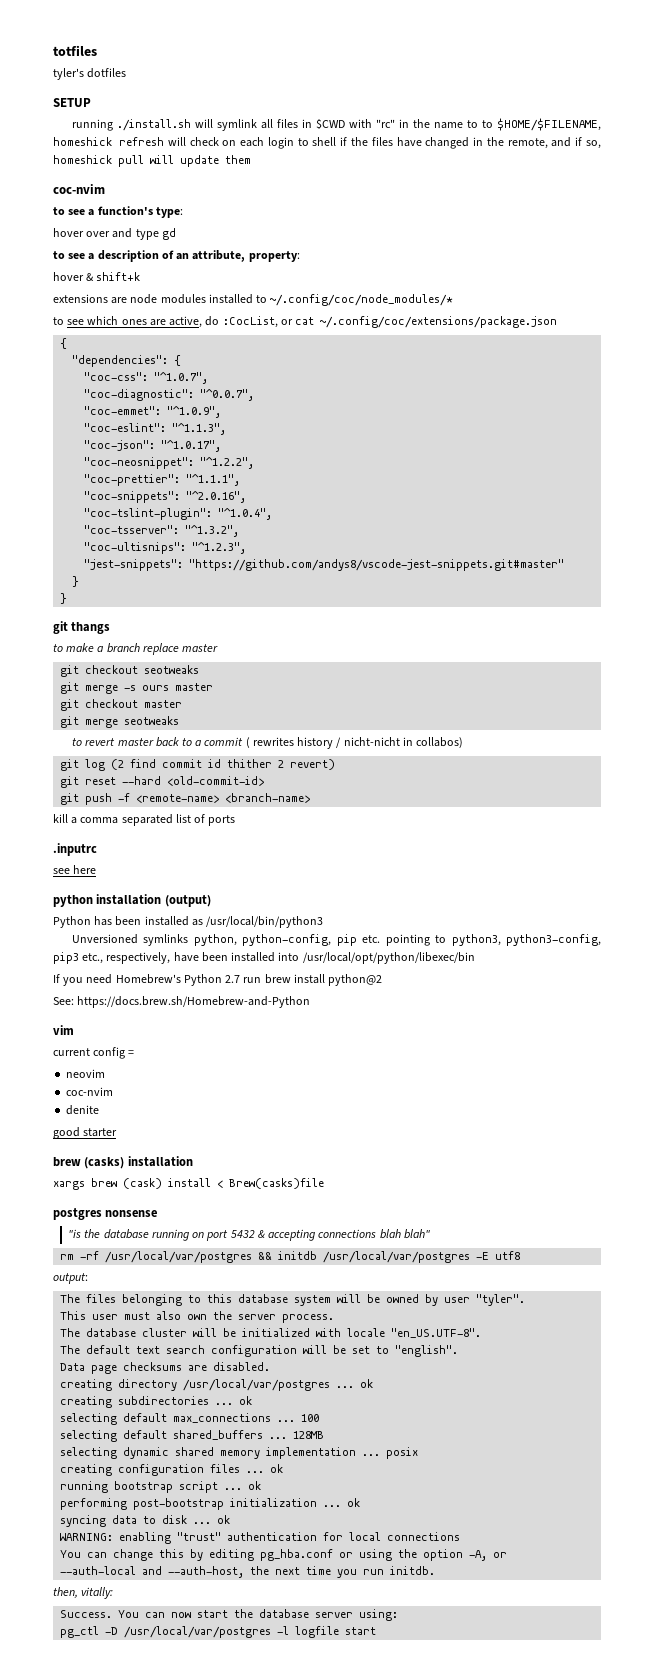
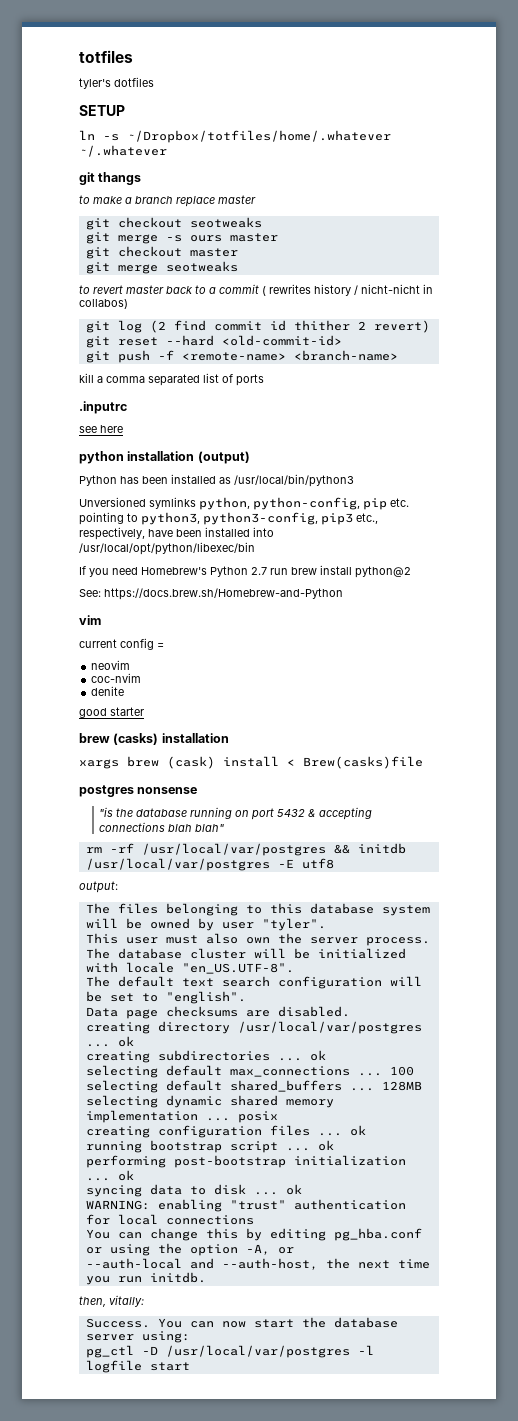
- running ./install.sh will symlink all files in $CWD with "rc" in the name to to $HOME/$FILENAME, homeshick refresh will check on each login to shell if the files have changed in the remote, and if so, homeshick pull will update them
- coc-nvim
- to see a function's type:
- hover over and type gd
- to see a description of an attribute, property:
- hover & shift+k
- extensions are node modules installed to ~/.config/coc/node_modules/*
- to see which ones are active, do :CocList, or cat ~/.config/coc/extensions/package.json
- {
- "dependencies": {
- "coc-css": "^1.0.7",
- "coc-diagnostic": "^0.0.7",
- "coc-emmet": "^1.0.9",
- "coc-eslint": "^1.1.3",
- "coc-json": "^1.0.17",
- "coc-neosnippet": "^1.2.2",
- "coc-prettier": "^1.1.1",
- "coc-snippets": "^2.0.16",
- "coc-tslint-plugin": "^1.0.4",
- "coc-tsserver": "^1.3.2",
- "coc-ultisnips": "^1.2.3",
- "jest-snippets": "https://github.com/andys8/vscode-jest-snippets.git#master"
- }
- }
+ ln -s ~/Dropbox/totfiles/home/.whatever ~/.whatever

